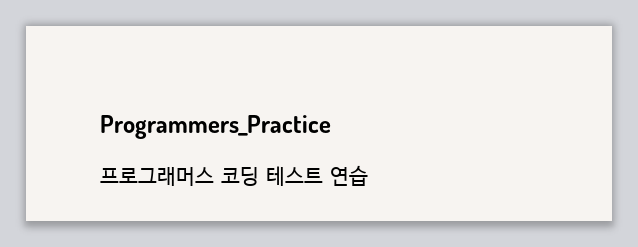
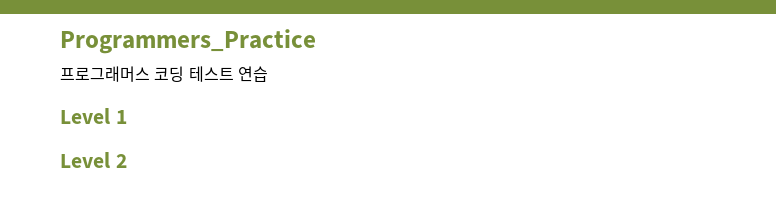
+ Level 1
+ Level 2

